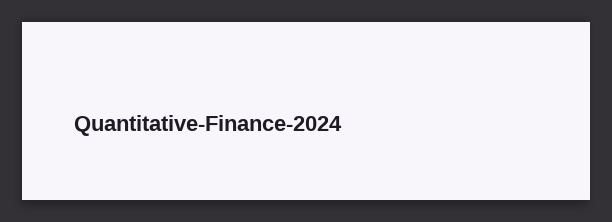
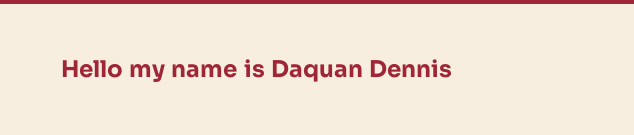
- Quantitative-Finance-2024
+ Hello my name is Daquan Dennis

